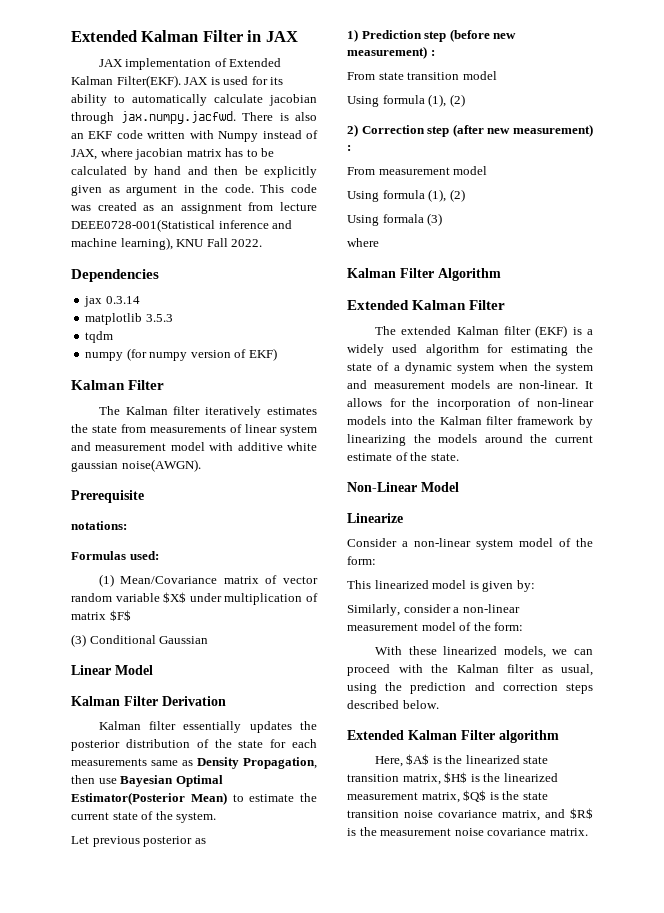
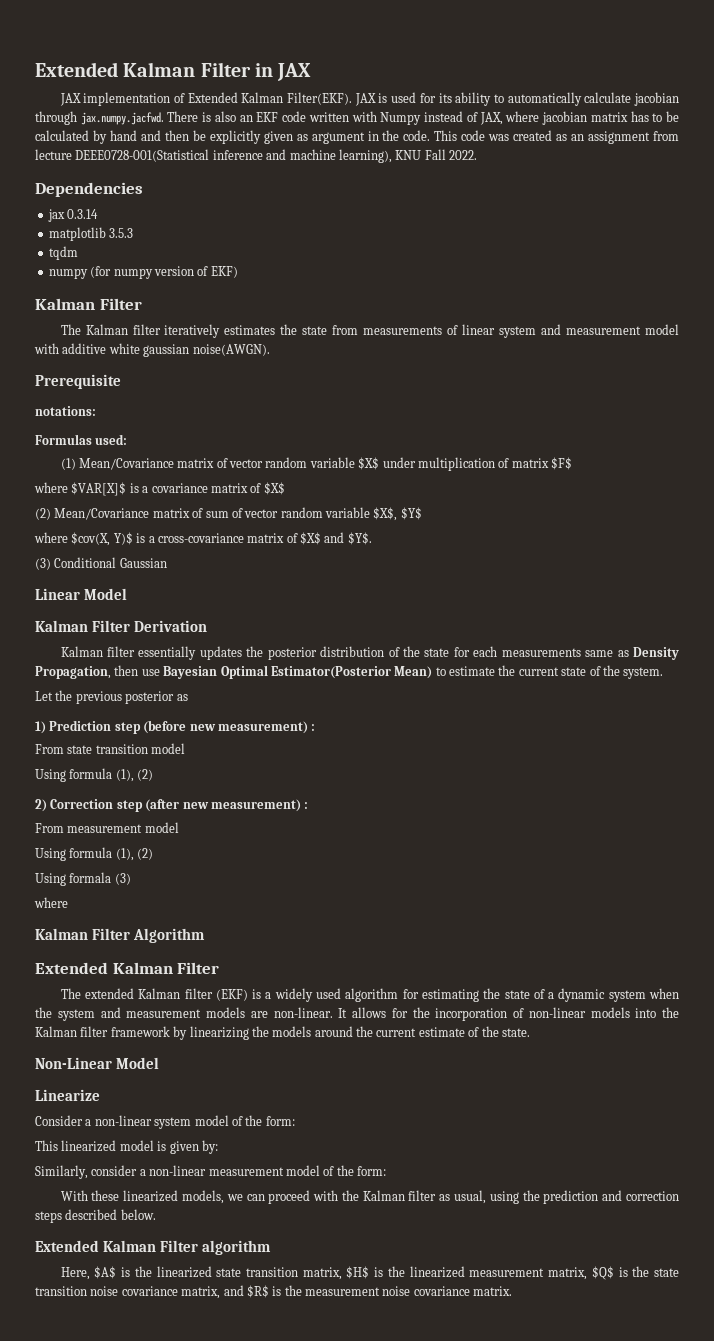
+ where $VAR[X]$ is a covariance matrix of $X$
+ (2) Mean/Covariance matrix of sum of vector random variable $X$, $Y$
+ where $cov(X, Y)$ is a cross-covariance matrix of $X$ and $Y$.
- Let previous posterior as
+ Let the previous posterior as

